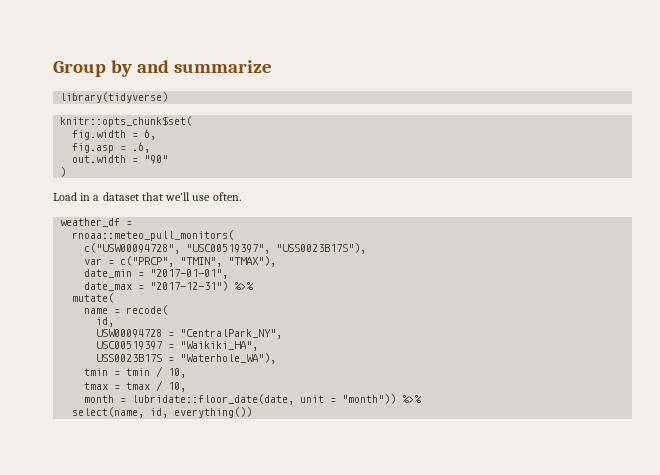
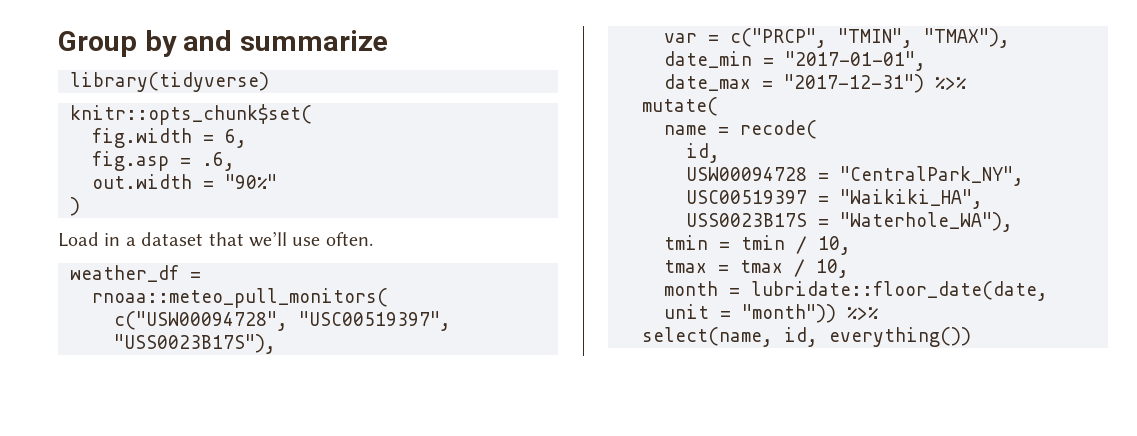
- out.width = "90"
+ out.width = "90%"

